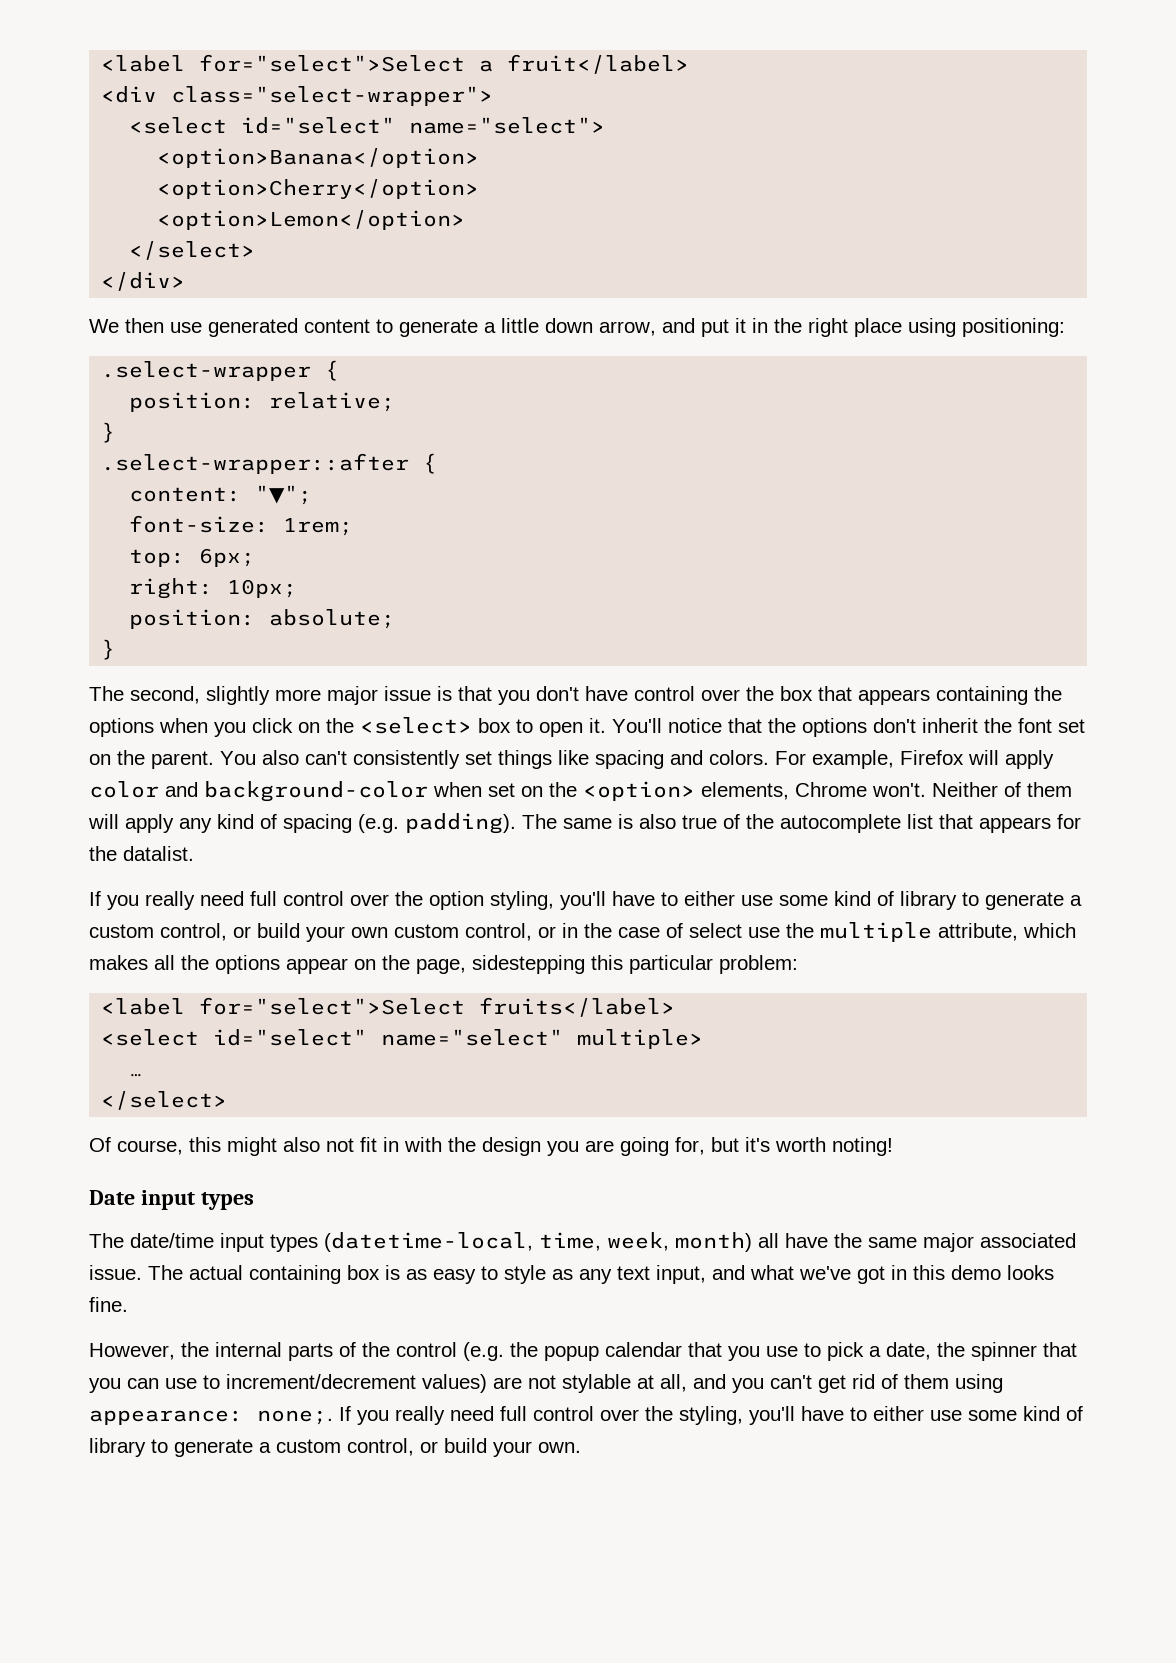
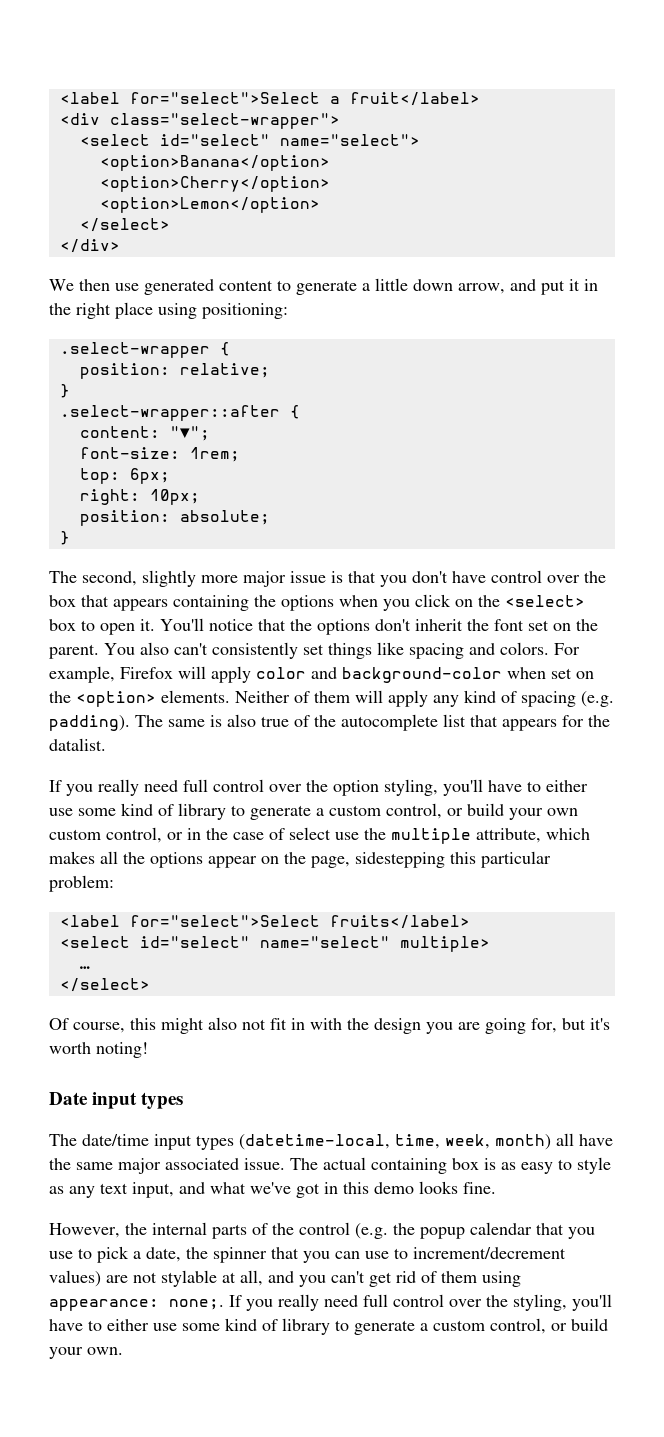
- For example, Firefox will apply color and background-color when set on the <option> elements, Chrome won't.
+ For example, Firefox will apply color and background-color when set on the <option> elements.

